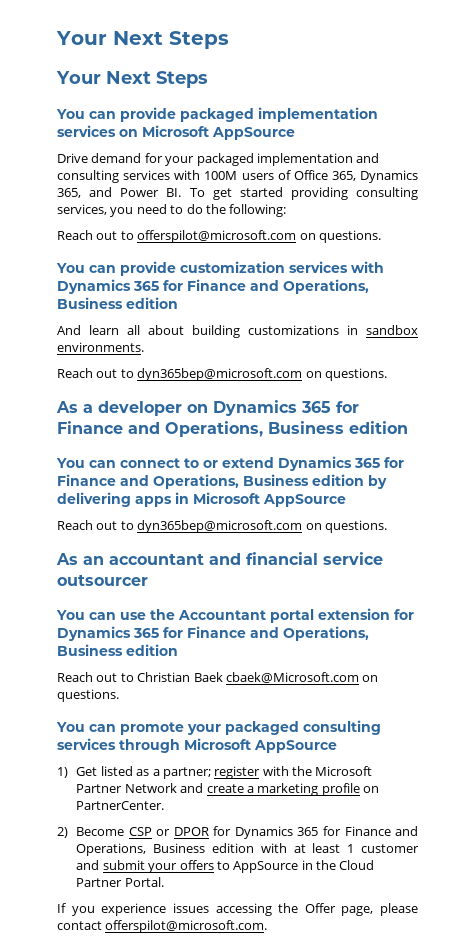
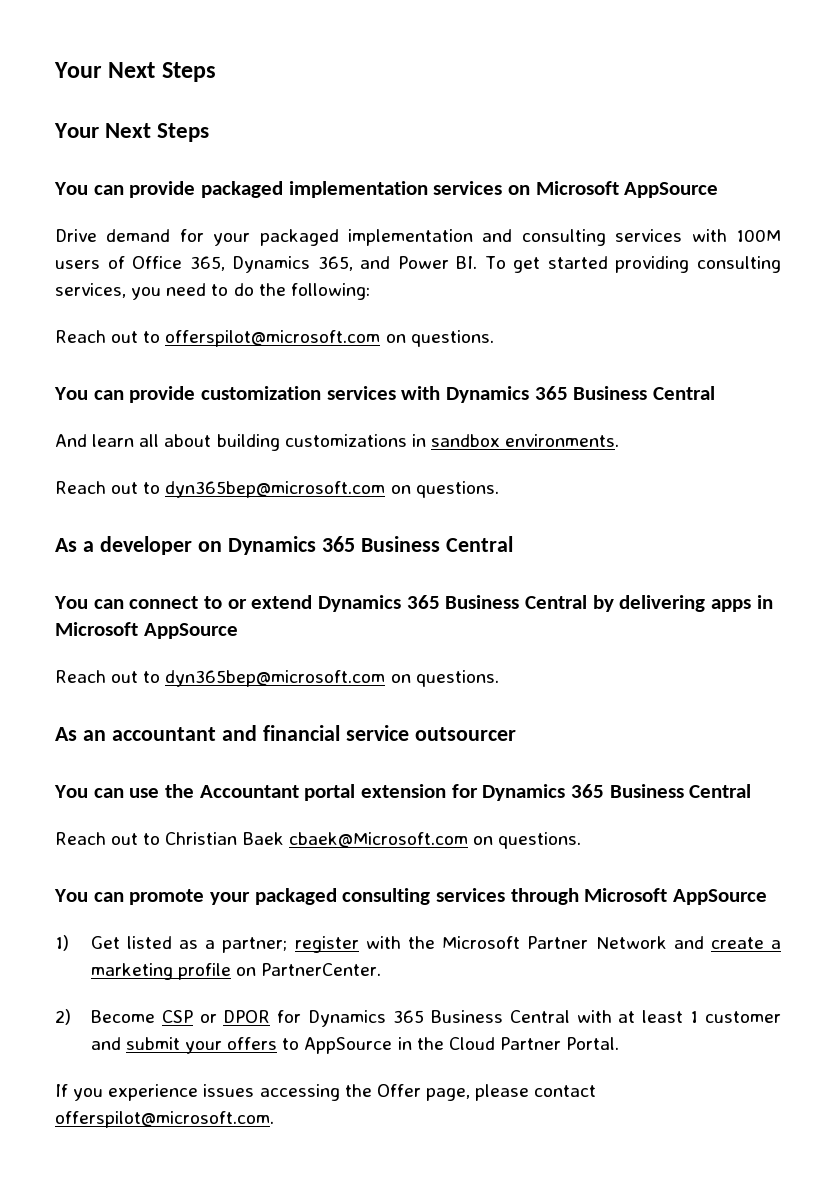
- You can provide customization services with Dynamics 365 for Finance and Operations, Business edition
+ You can provide customization services with Dynamics 365 Business Central
- As a developer on Dynamics 365 for Finance and Operations, Business edition
+ As a developer on Dynamics 365 Business Central
- You can connect to or extend Dynamics 365 for Finance and Operations, Business edition by delivering apps in Microsoft AppSource
+ You can connect to or extend Dynamics 365 Business Central by delivering apps in Microsoft AppSource
- You can use the Accountant portal extension for Dynamics 365 for Finance and Operations, Business edition
+ You can use the Accountant portal extension for Dynamics 365 Business Central
- 2) Become CSP or DPOR for Dynamics 365 for Finance and Operations, Business edition with at least 1 customer and submit your offers to AppSource in the Cloud Partner Portal.
+ 2) Become CSP or DPOR for Dynamics 365 Business Central with at least 1 customer and submit your offers to AppSource in the Cloud Partner Portal.

